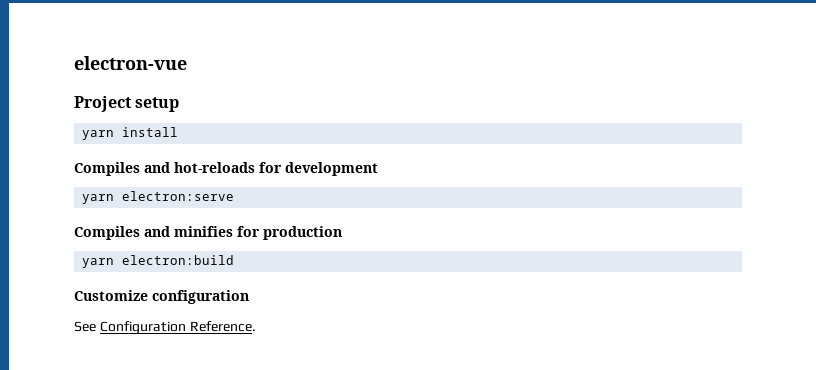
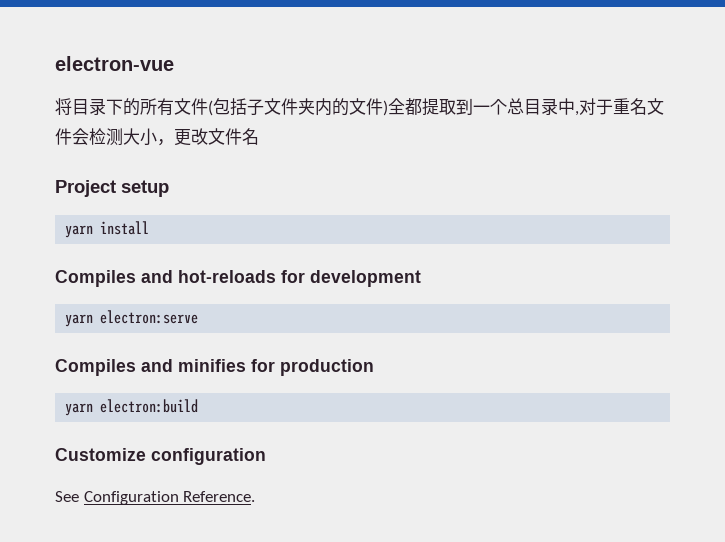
+ 将目录下的所有文件(包括子文件夹内的文件)全都提取到一个总目录中,对于重名文件会检测大小，更改文件名

